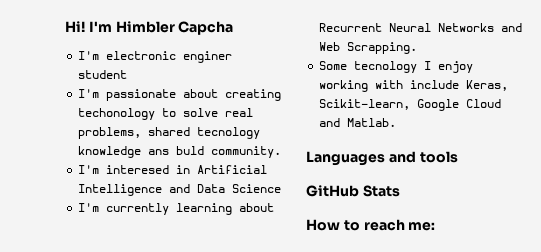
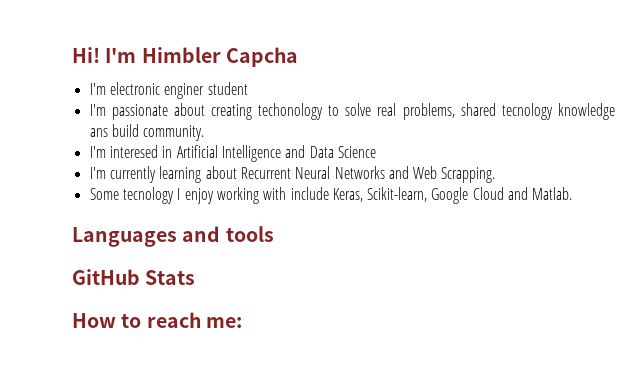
- I'm passionate about creating techonology to solve real problems, shared tecnology knowledge ans buld community.
+ I'm passionate about creating techonology to solve real problems, shared tecnology knowledge ans build community.

